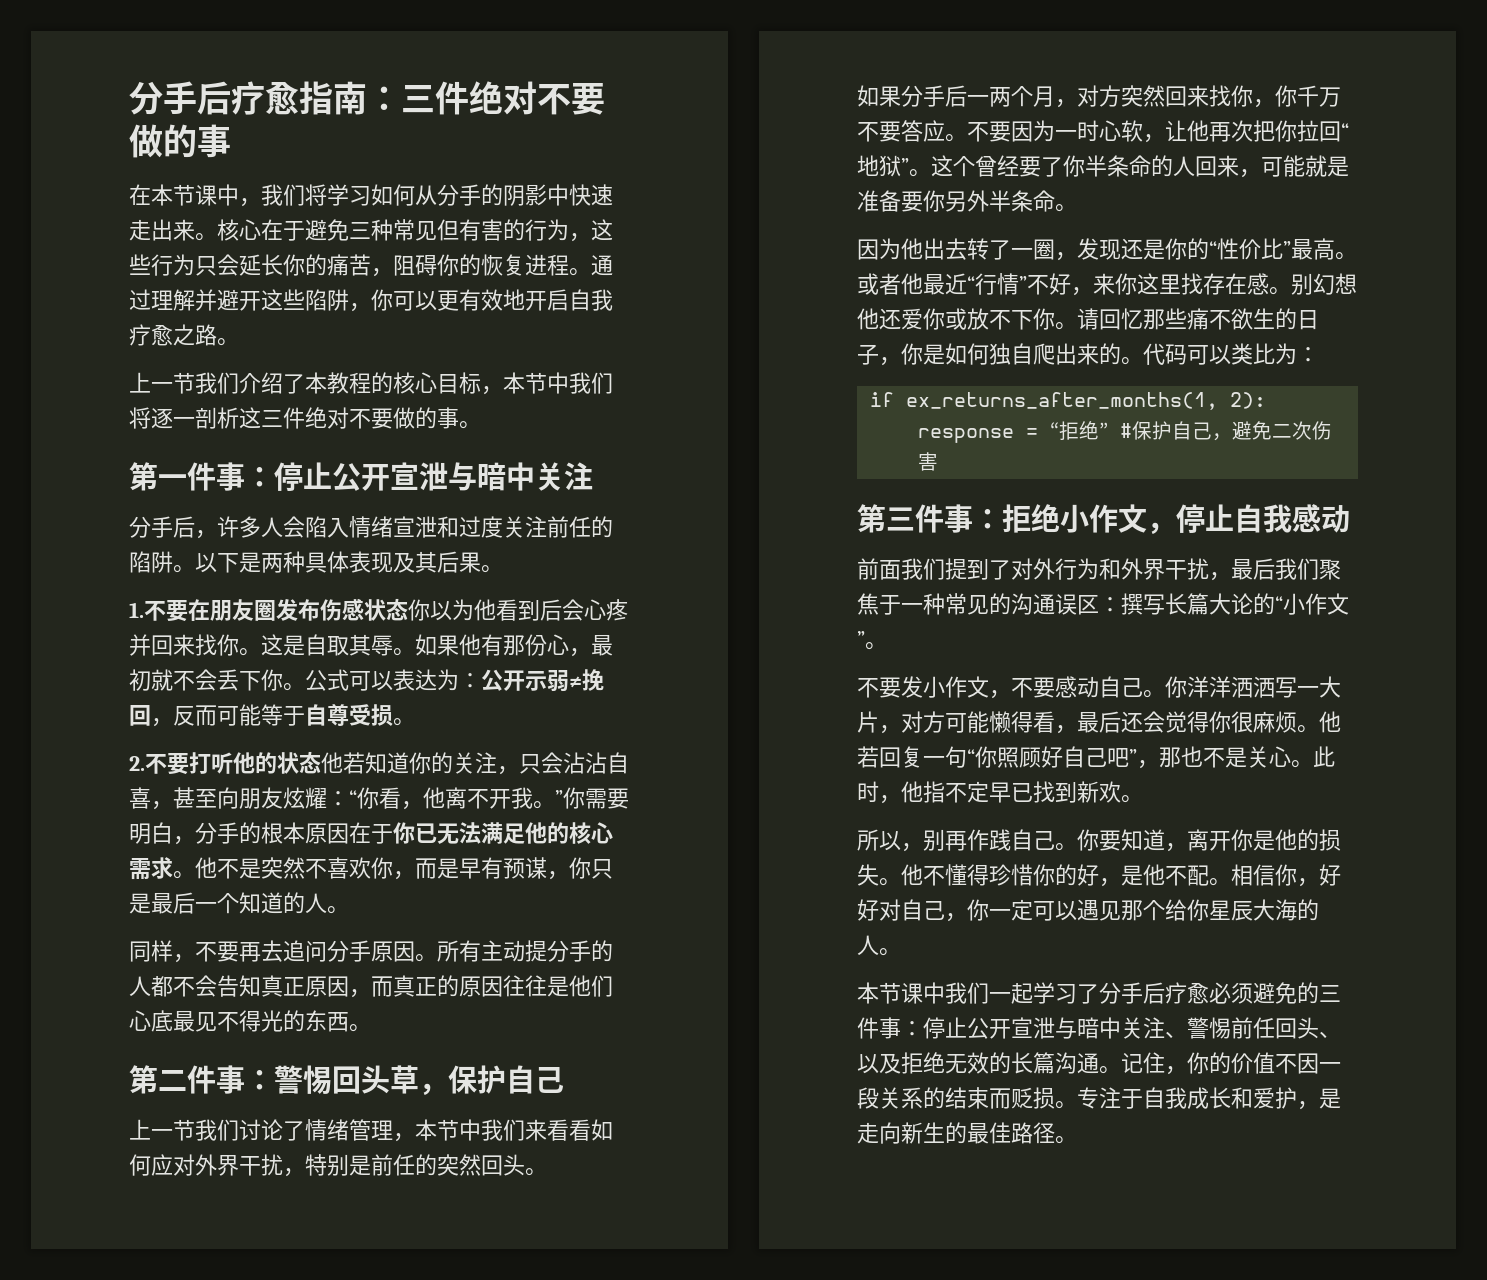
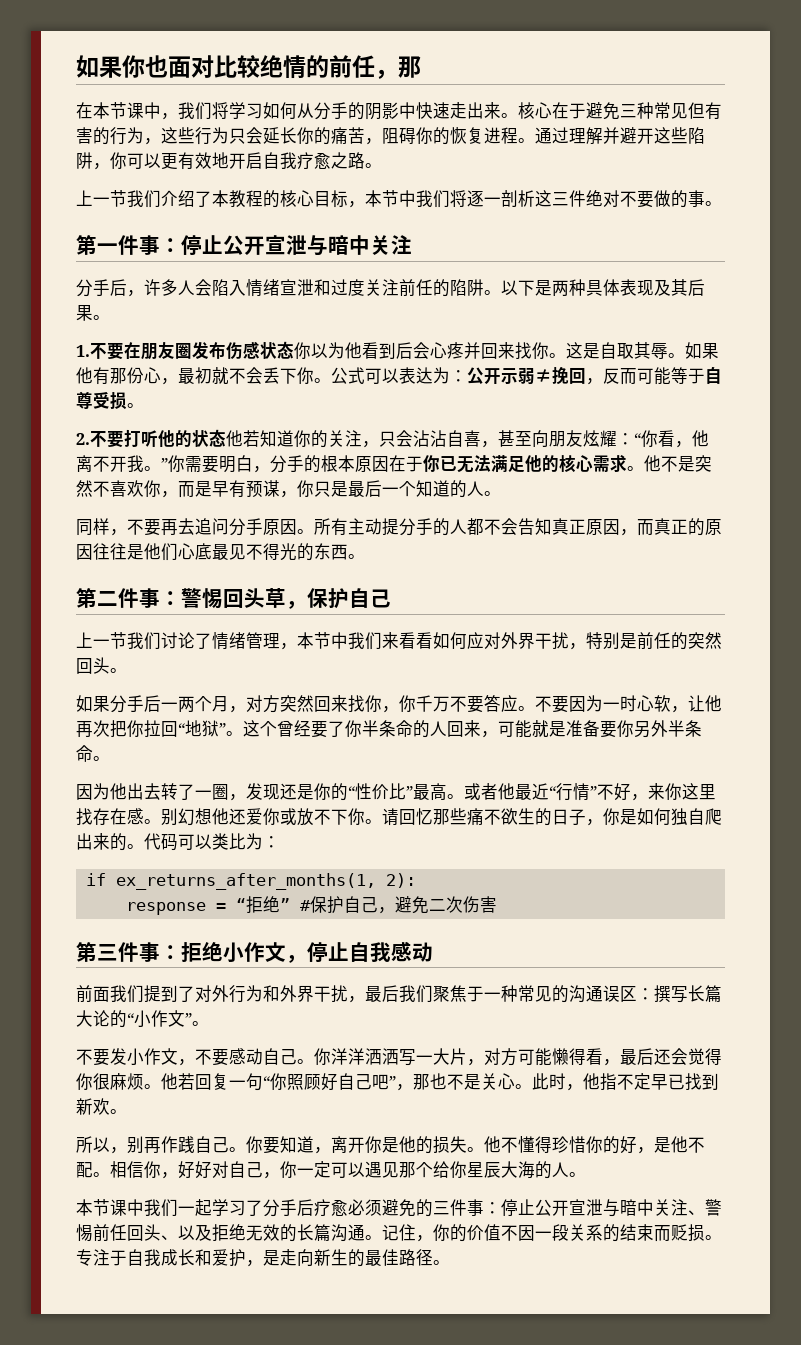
- 分手后疗愈指南：三件绝对不要做的事
+ 如果你也面对比较绝情的前任，那

